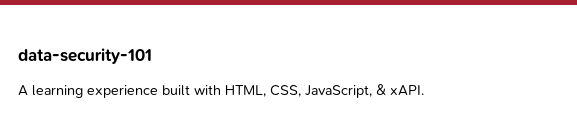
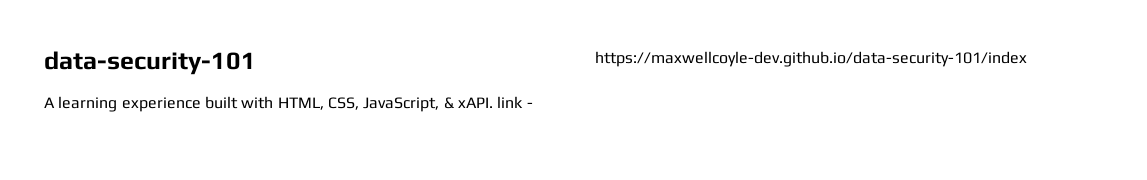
- A learning experience built with HTML, CSS, JavaScript, & xAPI.
+ A learning experience built with HTML, CSS, JavaScript, & xAPI. link - https://maxwellcoyle-dev.github.io/data-security-101/index

